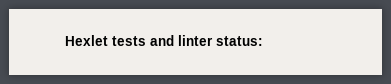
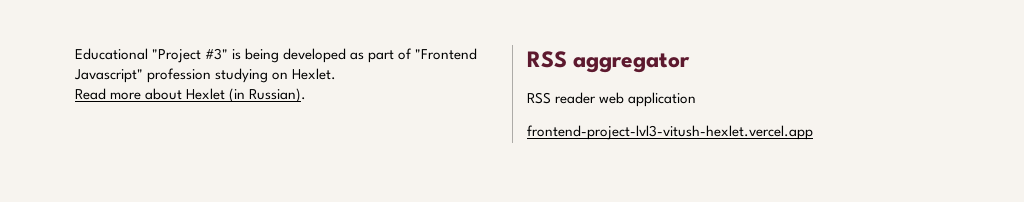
- Hexlet tests and linter status:
+ Educational "Project #3" is being developed as part of "Frontend Javascript" profession studying on Hexlet.
+ Read more about Hexlet (in Russian).
+ RSS aggregator
+ RSS reader web application
+ frontend-project-lvl3-vitush-hexlet.vercel.app

